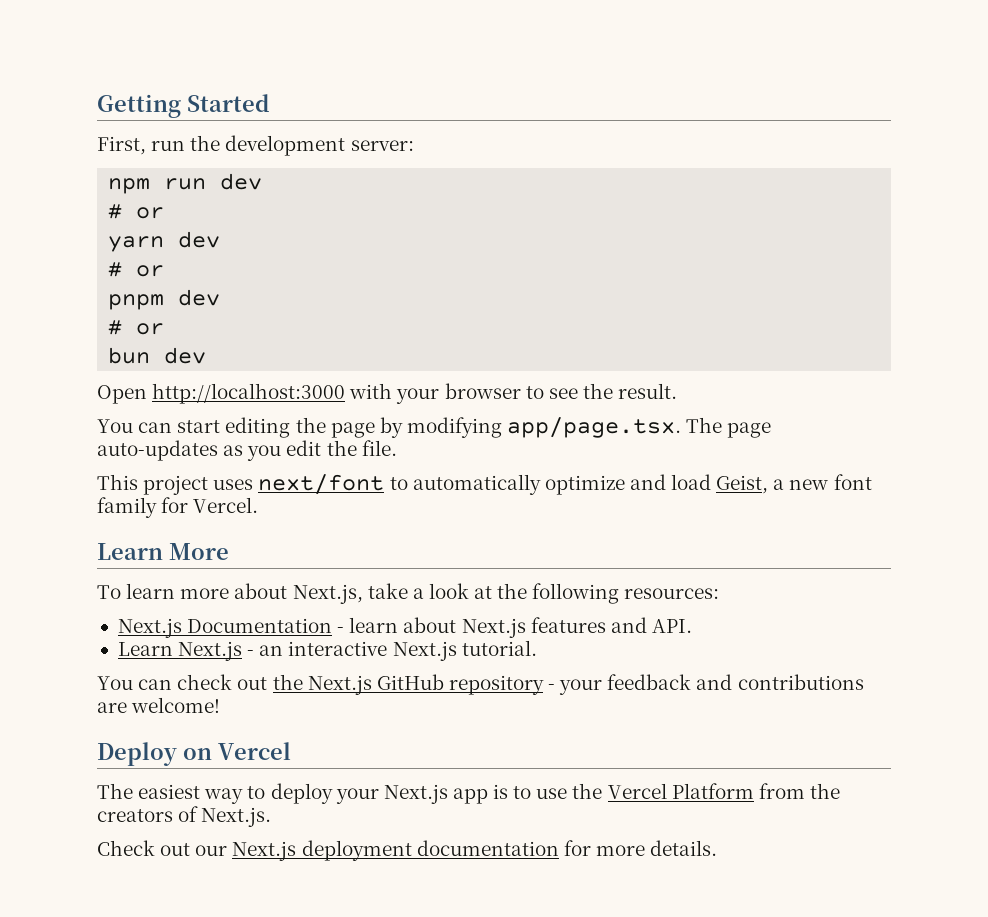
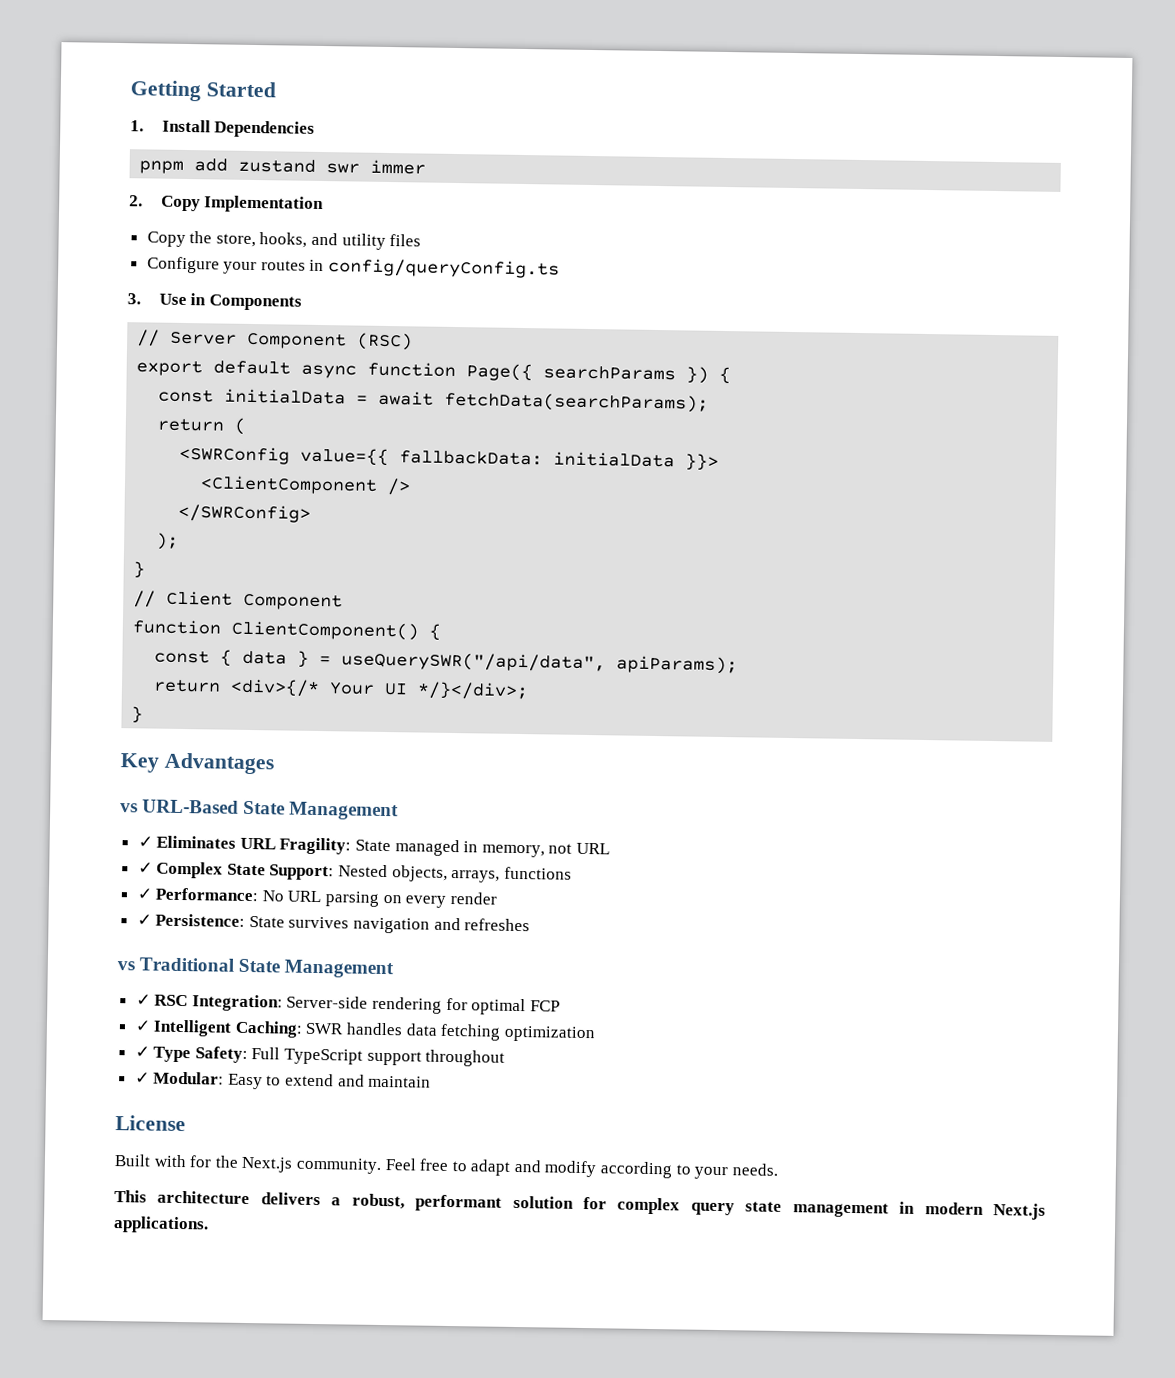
- First, run the development server:
- npm run dev
- # or
- yarn dev
- # or
- pnpm dev
- # or
- bun dev
- Open http://localhost:3000 with your browser to see the result.
- You can start editing the page by modifying app/page.tsx. The page auto-updates as you edit the file.
- This project uses next/font to automatically optimize and load Geist, a new font family for Vercel.
- Learn More
- To learn more about Next.js, take a look at the following resources:
- Next.js Documentation - learn about Next.js features and API.
- Learn Next.js - an interactive Next.js tutorial.
- You can check out the Next.js GitHub repository - your feedback and contributions are welcome!
- Deploy on Vercel
- The easiest way to deploy your Next.js app is to use the Vercel Platform from the creators of Next.js.
- Check out our Next.js deployment documentation for more details.
+ 1. Install Dependencies
+ pnpm add zustand swr immer
+ 2. Copy Implementation
+ Copy the store, hooks, and utility files
+ Configure your routes in config/queryConfig.ts
+ 3. Use in Components
+ // Server Component (RSC)
+ export default async function Page({ searchParams }) {
+ const initialData = await fetchData(searchParams);
+ return (
+ <SWRConfig value={{ fallbackData: initialData }}>
+ <ClientComponent />
+ </SWRConfig>
+ );
+ }
+ // Client Component
+ function ClientComponent() {
+ const { data } = useQuerySWR("/api/data", apiParams);
+ return <div>{/* Your UI */}</div>;
+ }
+ Key Advantages
+ vs URL-Based State Management
+ ✓ Eliminates URL Fragility: State managed in memory, not URL
+ ✓ Complex State Support: Nested objects, arrays, functions
+ ✓ Performance: No URL parsing on every render
+ ✓ Persistence: State survives navigation and refreshes
+ vs Traditional State Management
+ ✓ RSC Integration: Server-side rendering for optimal FCP
+ ✓ Intelligent Caching: SWR handles data fetching optimization
+ ✓ Type Safety: Full TypeScript support throughout
+ ✓ Modular: Easy to extend and maintain
+ License
+ Built with for the Next.js community. Feel free to adapt and modify according to your needs.
+ This architecture delivers a robust, performant solution for complex query state management in modern Next.js applications.

